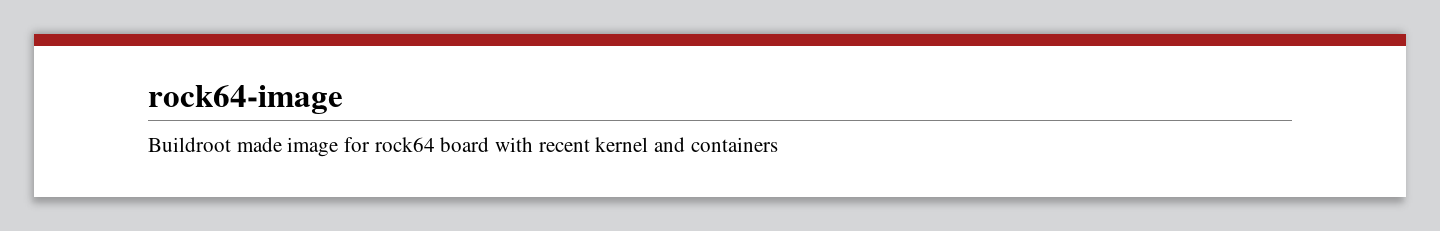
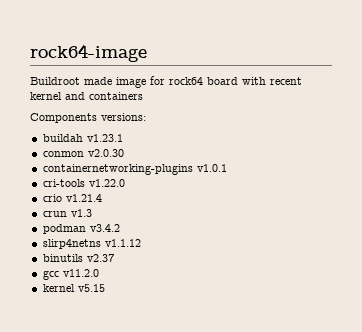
+ Components versions:
+ buildah v1.23.1
+ conmon v2.0.30
+ containernetworking-plugins v1.0.1
+ cri-tools v1.22.0
+ crio v1.21.4
+ crun v1.3
+ podman v3.4.2
+ slirp4netns v1.1.12
+ binutils v2.37
+ gcc v11.2.0
+ kernel v5.15

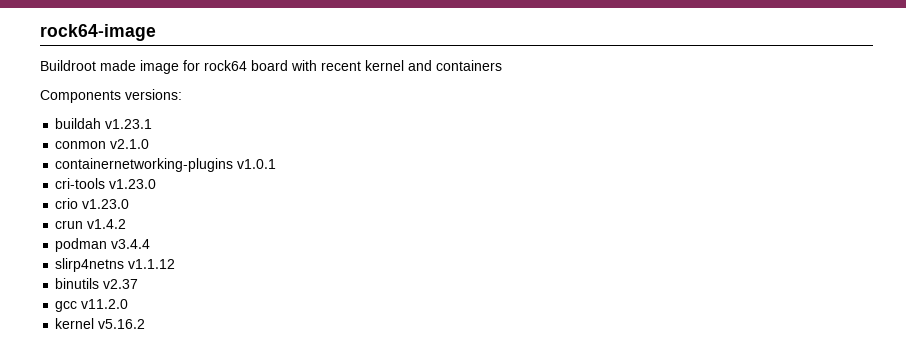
- conmon v2.0.30
+ conmon v2.1.0
- cri-tools v1.22.0
+ cri-tools v1.23.0
- crio v1.21.4
+ crio v1.23.0
- crun v1.3
+ crun v1.4.2
- podman v3.4.2
+ podman v3.4.4
- kernel v5.15
+ kernel v5.16.2

